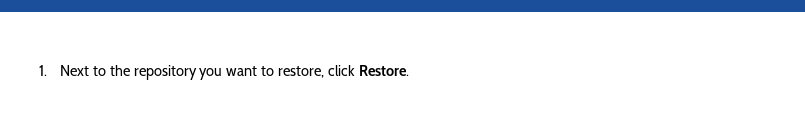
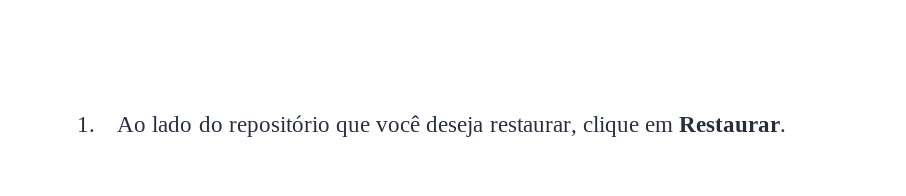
- 1. Next to the repository you want to restore, click Restore.
+ 1. Ao lado do repositório que você deseja restaurar, clique em Restaurar.

